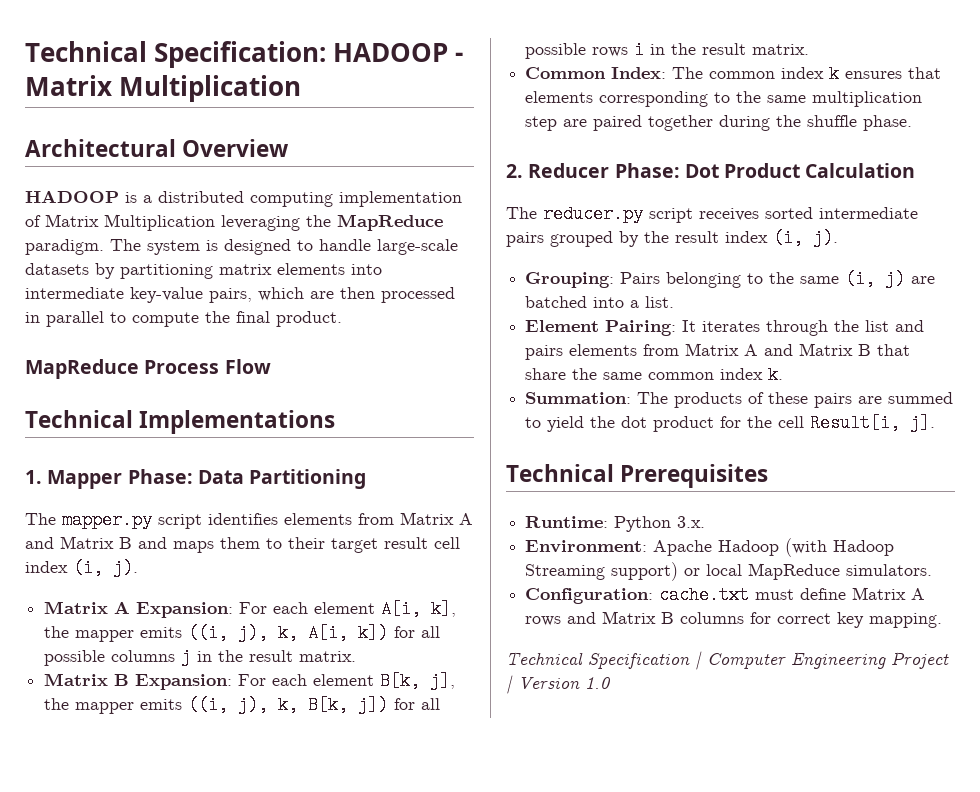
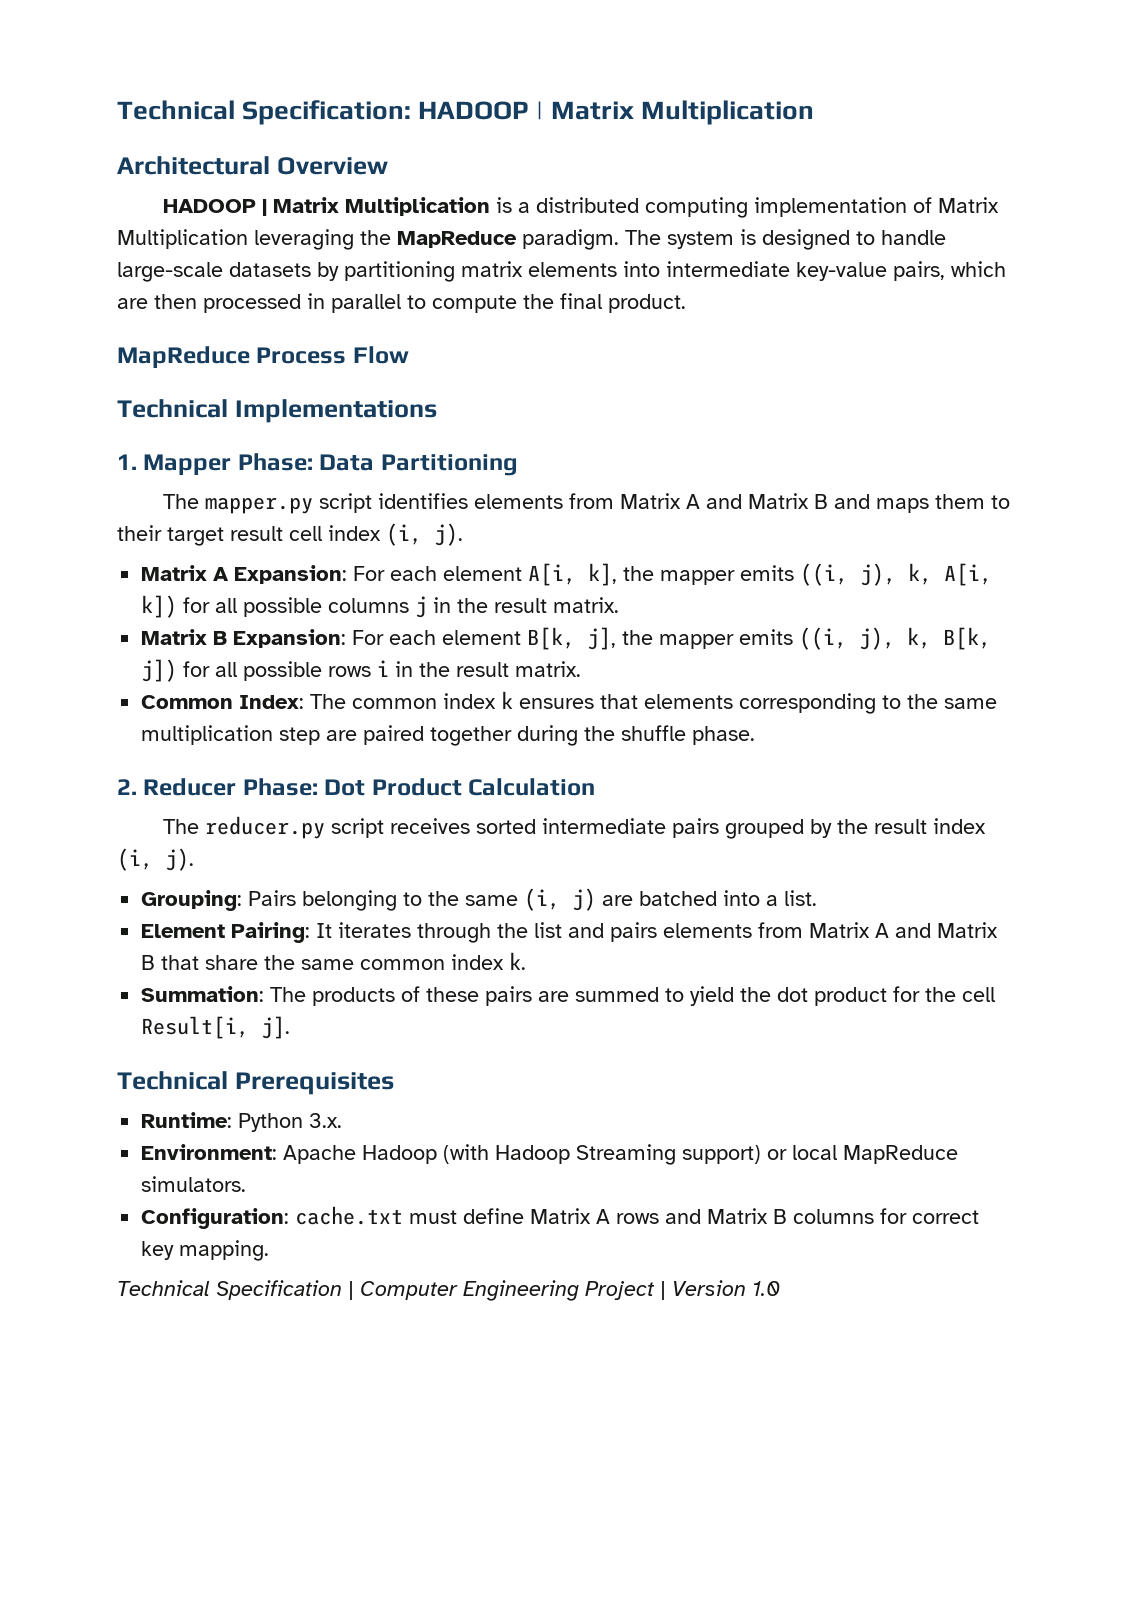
- Technical Specification: HADOOP - Matrix Multiplication
+ Technical Specification: HADOOP | Matrix Multiplication
- HADOOP is a distributed computing implementation of Matrix Multiplication leveraging the MapReduce paradigm.
+ HADOOP | Matrix Multiplication is a distributed computing implementation of Matrix Multiplication leveraging the MapReduce paradigm.

